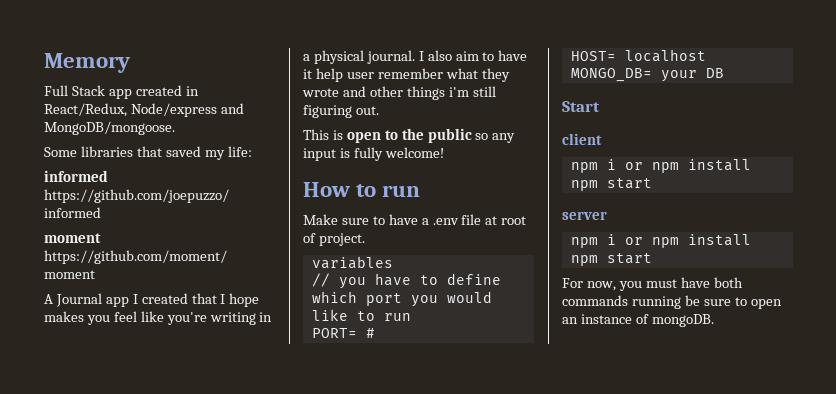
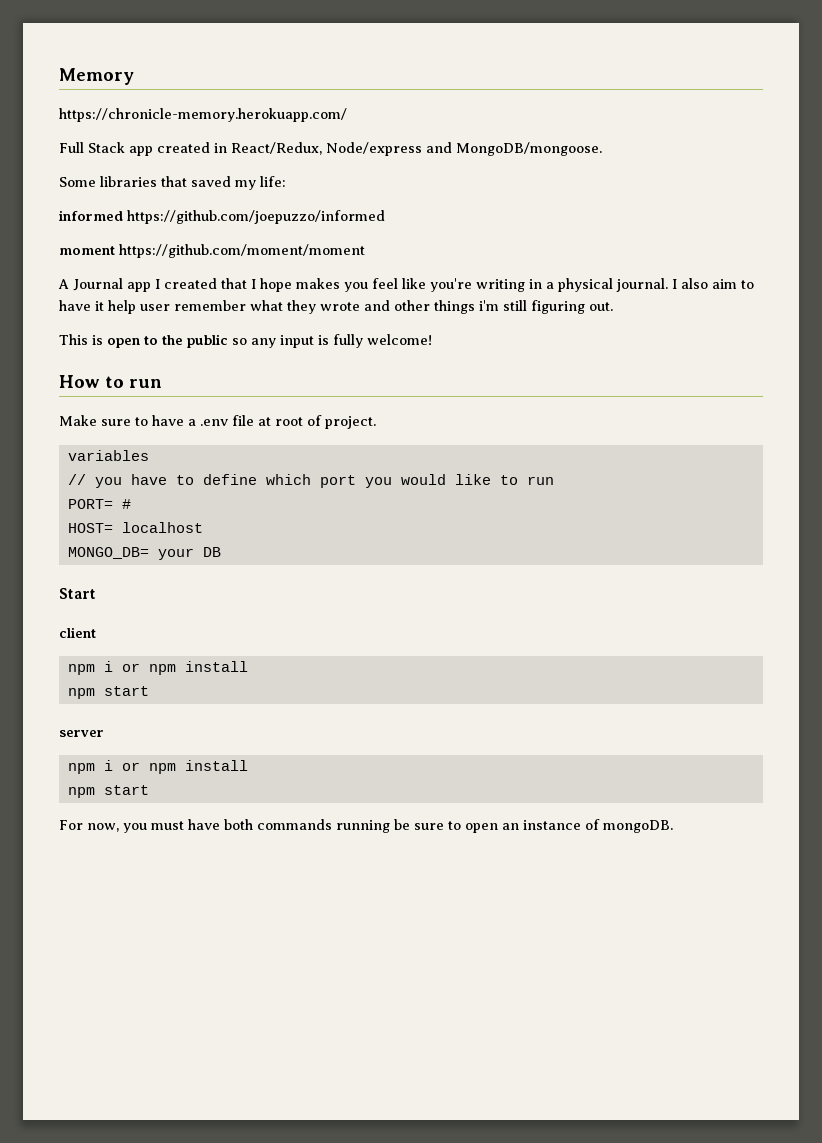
+ https://chronicle-memory.herokuapp.com/

